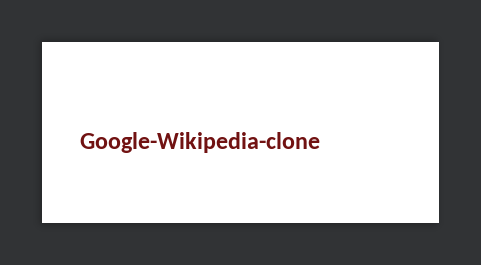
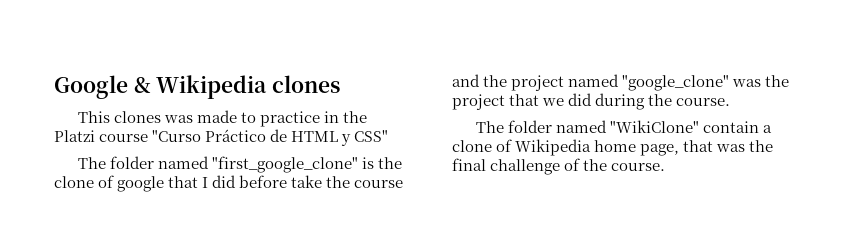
- Google-Wikipedia-clone
+ Google & Wikipedia clones
+ This clones was made to practice in the Platzi course "Curso Práctico de HTML y CSS"
+ The folder named "first_google_clone" is the clone of google that I did before take the course and the project named "google_clone" was the project that we did during the course.
+ The folder named "WikiClone" contain a clone of Wikipedia home page, that was the final challenge of the course.

